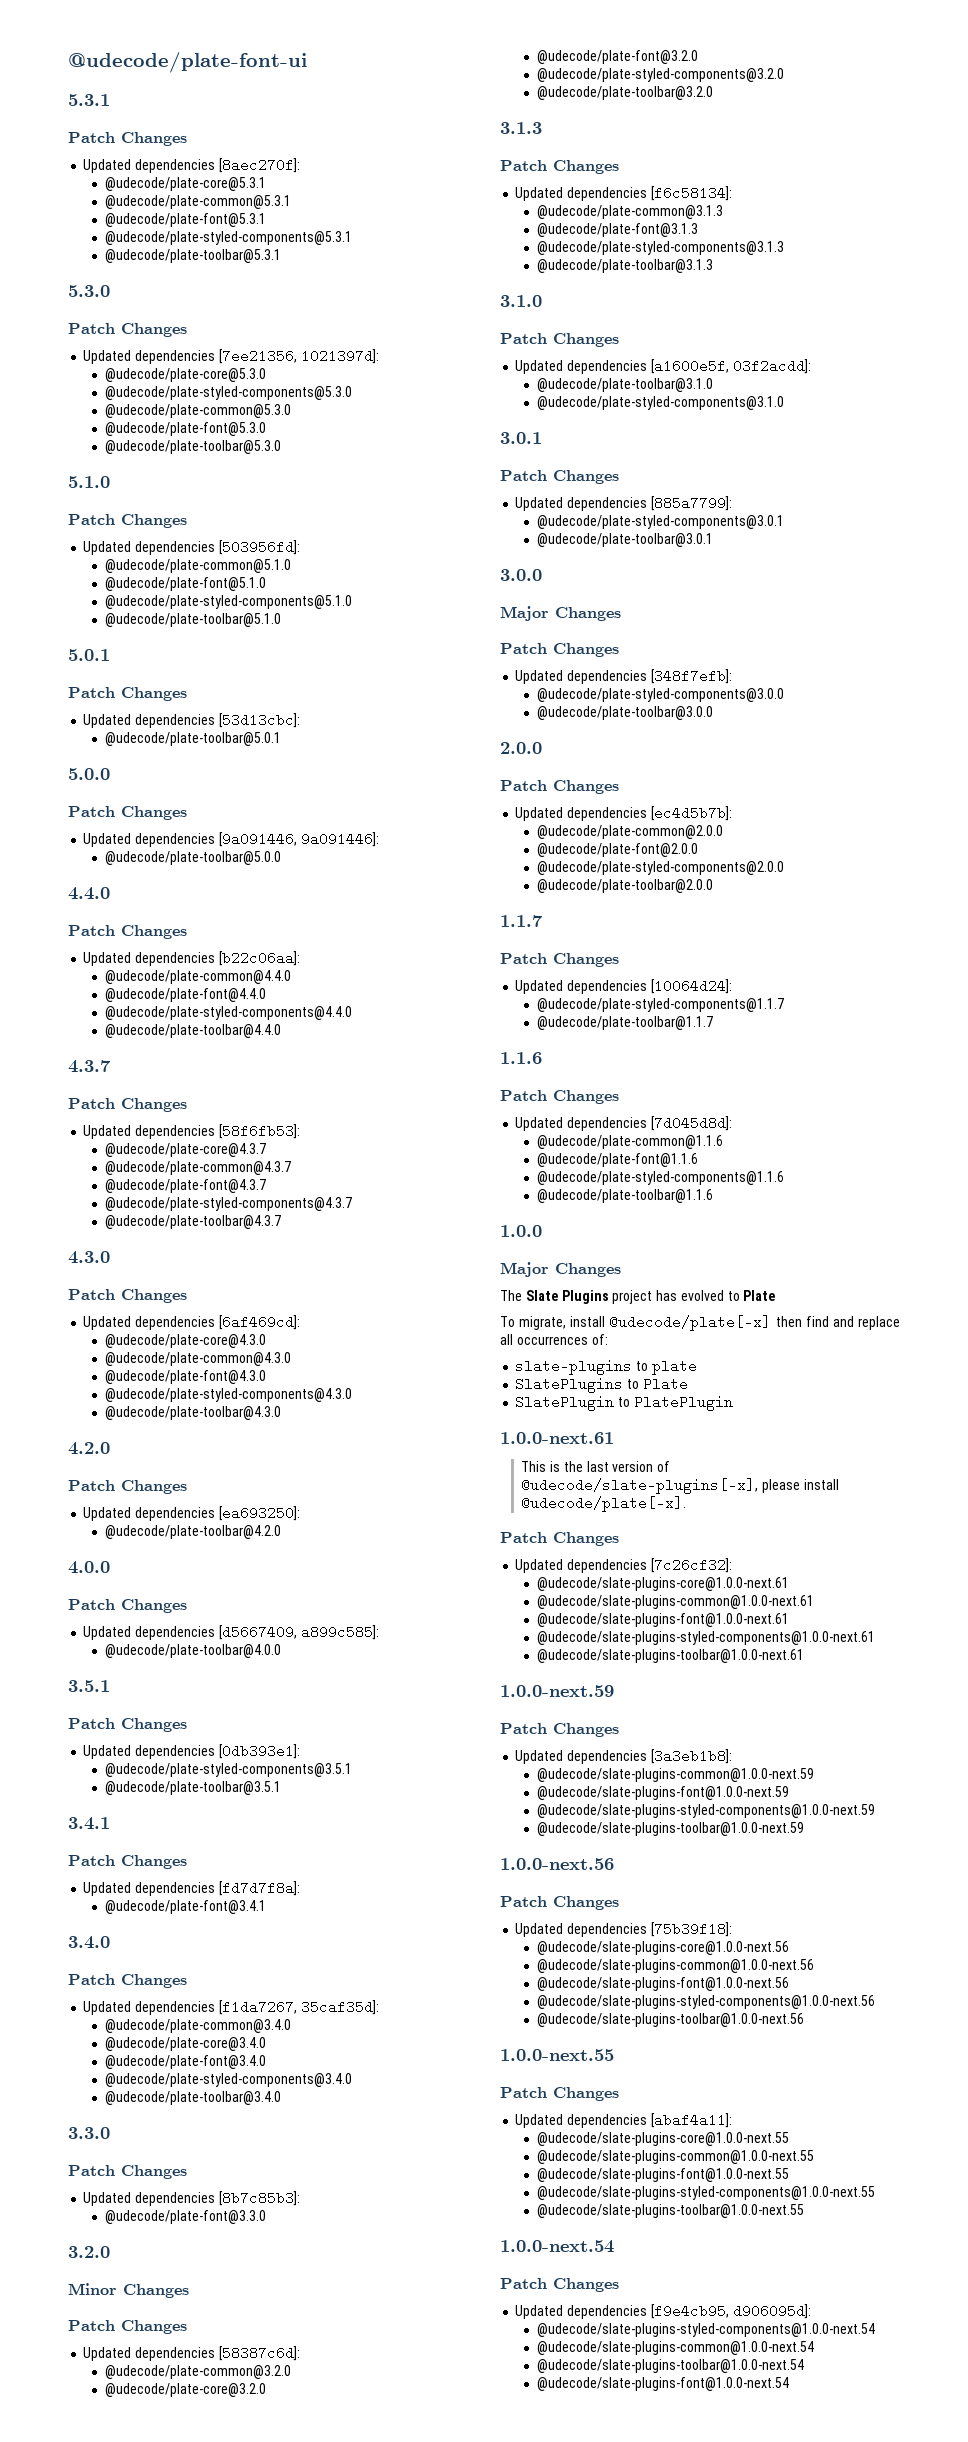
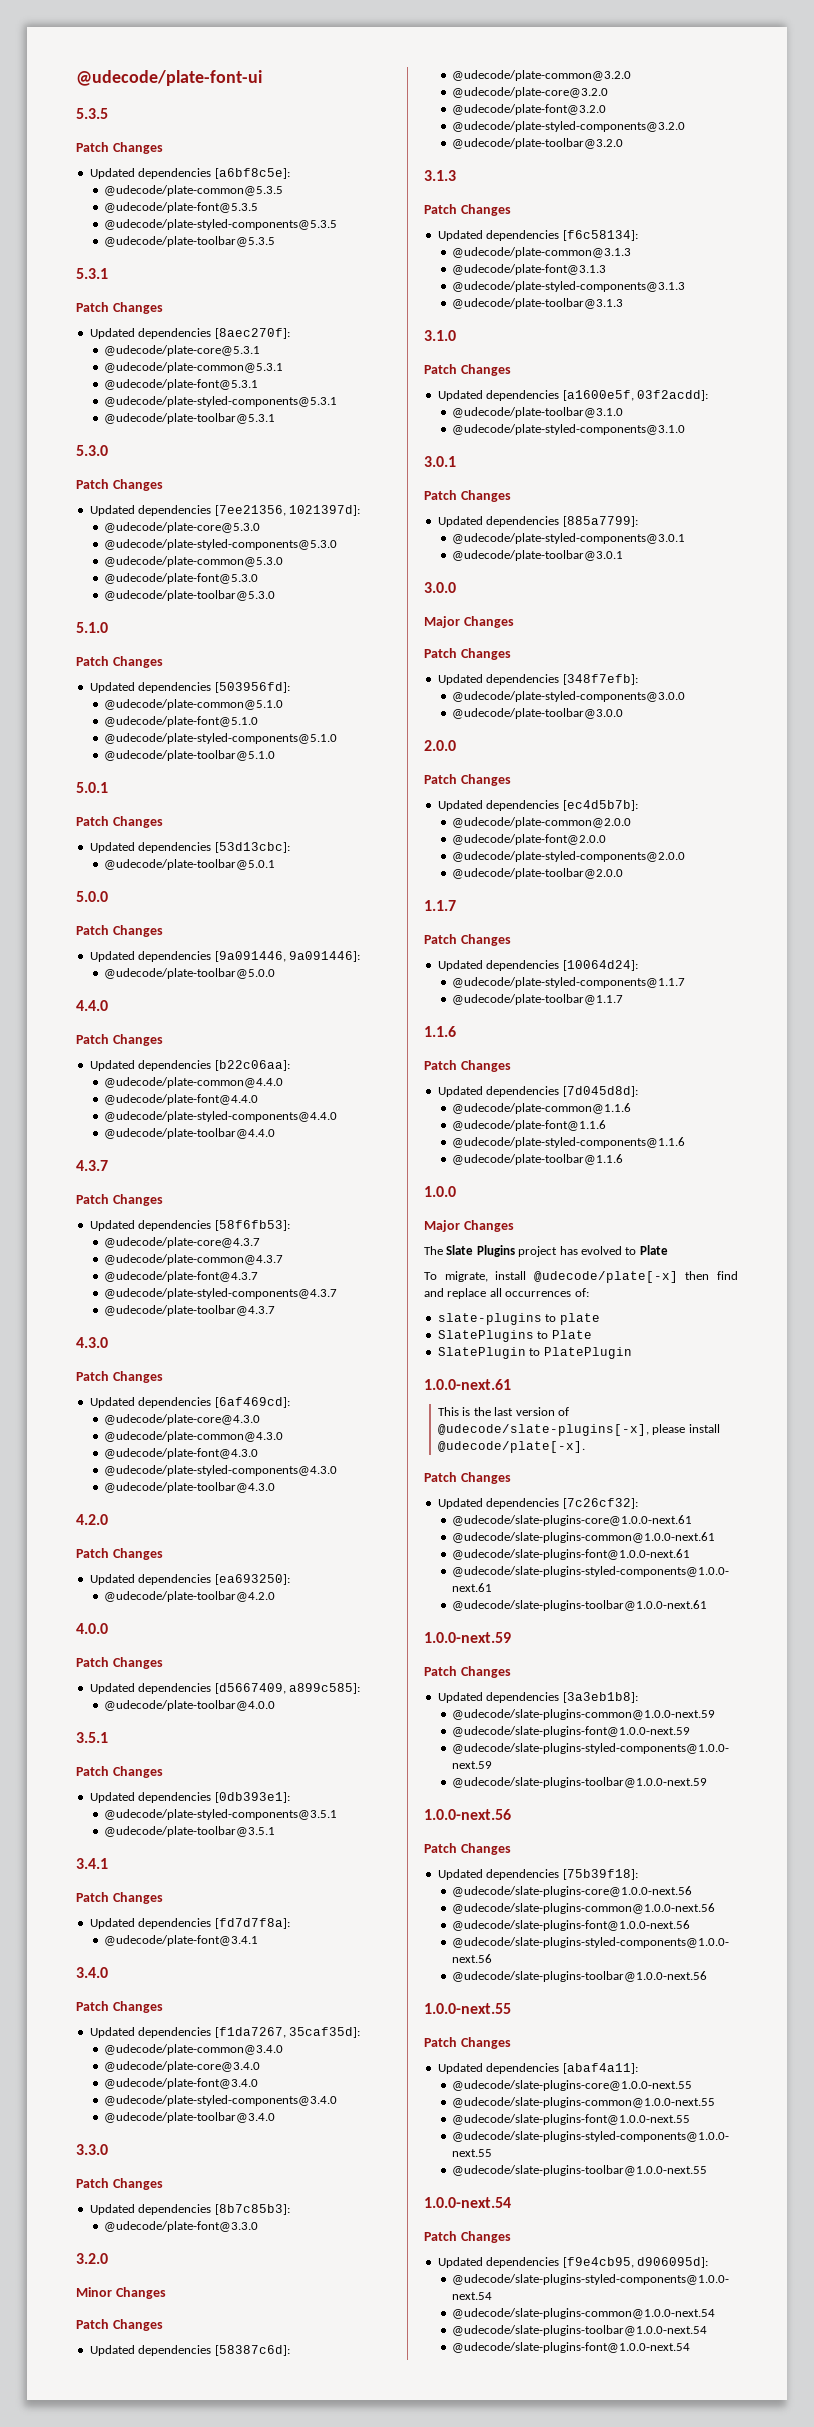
+ 5.3.5
+ Patch Changes
+ Updated dependencies [a6bf8c5e]:
+ @udecode/plate-common@5.3.5
+ @udecode/plate-font@5.3.5
+ @udecode/plate-styled-components@5.3.5
+ @udecode/plate-toolbar@5.3.5

